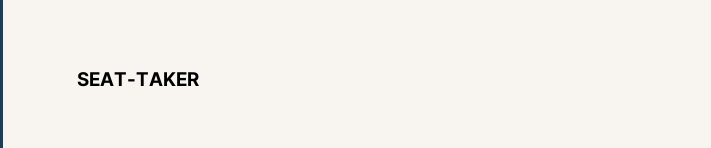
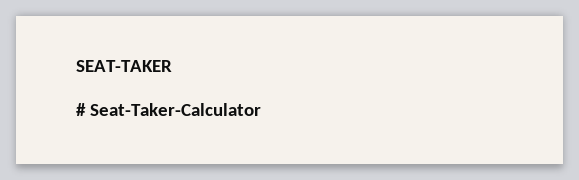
+ # Seat-Taker-Calculator

